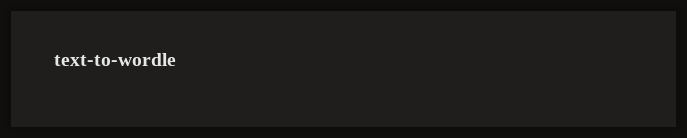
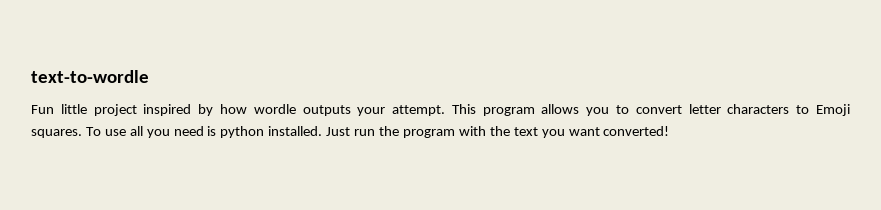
+ Fun little project inspired by how wordle outputs your attempt. This program allows you to convert letter characters to Emoji squares. To use all you need is python installed. Just run the program with the text you want converted!

